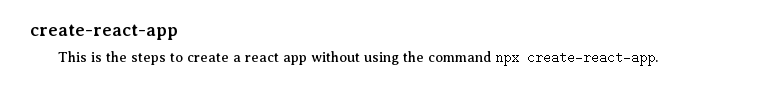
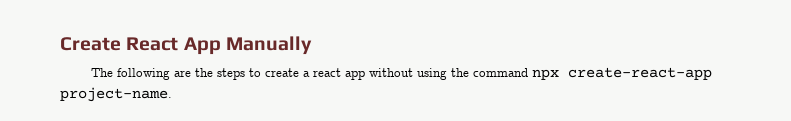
- create-react-app
- This is the steps to create a react app without using the command npx create-react-app.
+ Create React App Manually
+ The following are the steps to create a react app without using the command npx create-react-app project-name.

